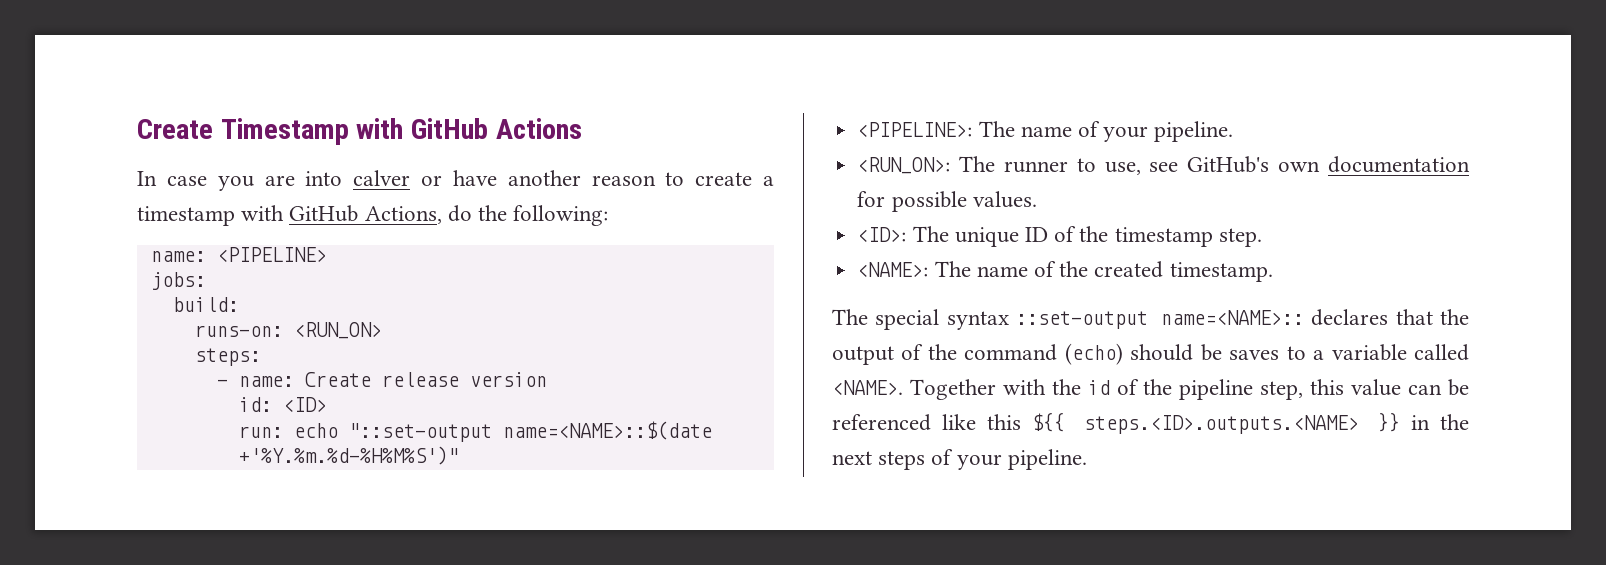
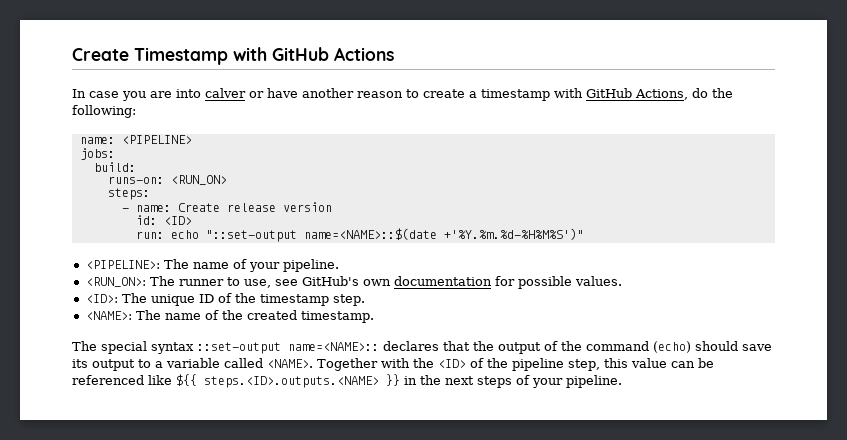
- The special syntax ::set-output name=<NAME>:: declares that the output of the command (echo) should be saves to a variable called <NAME>.
+ The special syntax ::set-output name=<NAME>:: declares that the output of the command (echo) should save its output to a variable called <NAME>.
- Together with the id of the pipeline step, this value can be referenced like this ${{ steps.<ID>.outputs.<NAME> }} in the next steps of your pipeline.
+ Together with the <ID> of the pipeline step, this value can be referenced like ${{ steps.<ID>.outputs.<NAME> }} in the next steps of your pipeline.

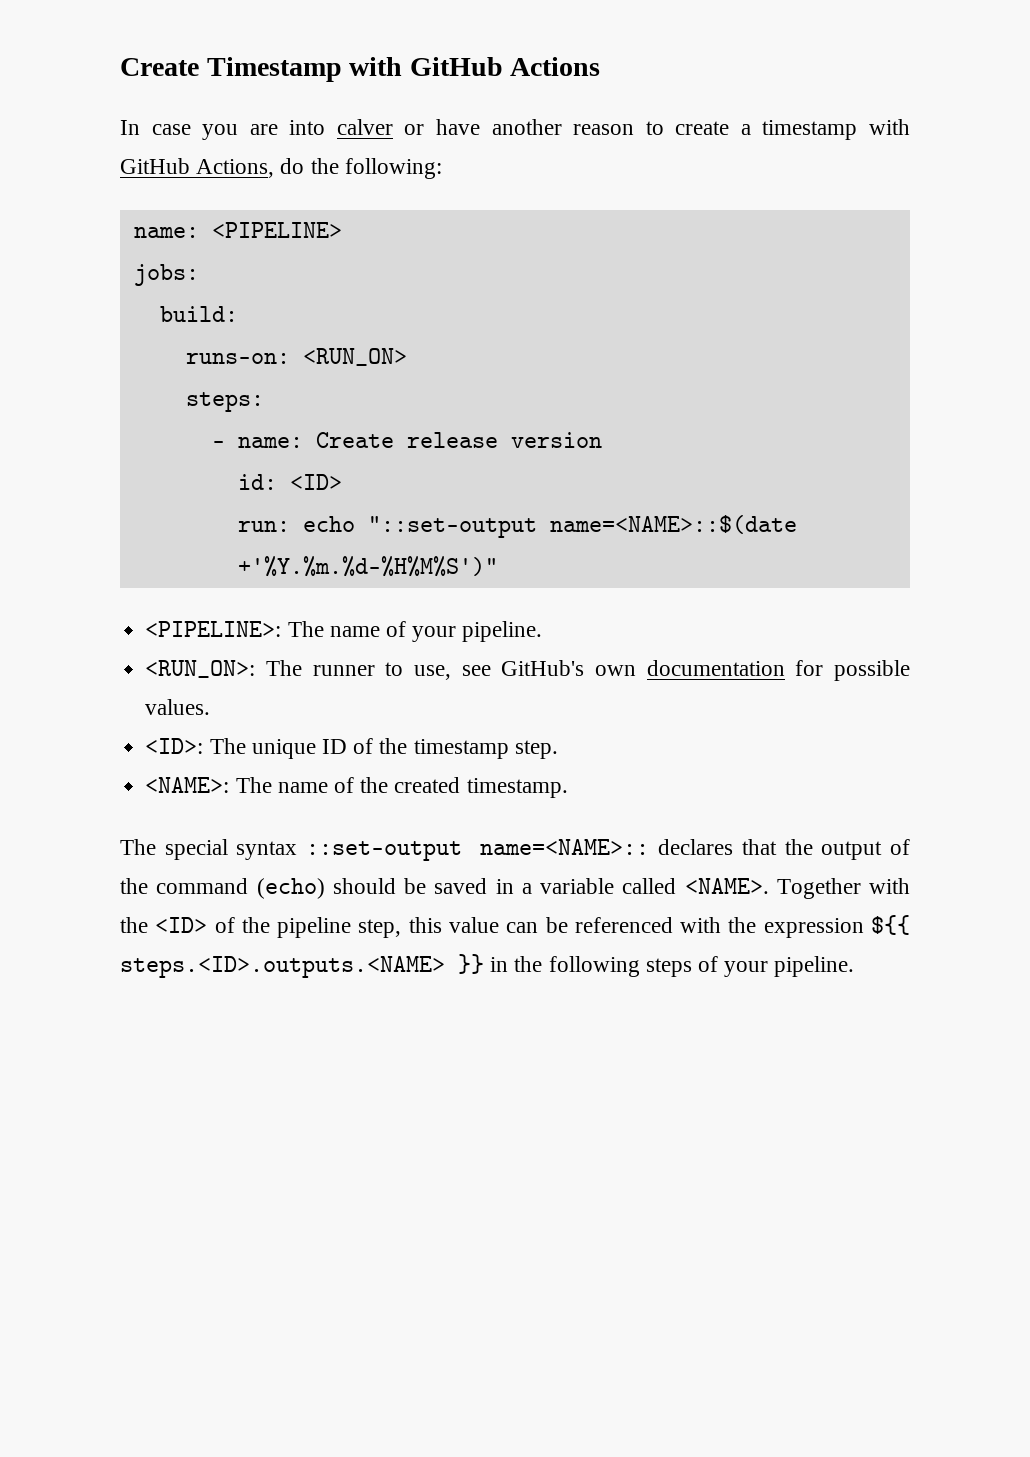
- The special syntax ::set-output name=<NAME>:: declares that the output of the command (echo) should save its output to a variable called <NAME>.
+ The special syntax ::set-output name=<NAME>:: declares that the output of the command (echo) should be saved in a variable called <NAME>.
- Together with the <ID> of the pipeline step, this value can be referenced like ${{ steps.<ID>.outputs.<NAME> }} in the next steps of your pipeline.
+ Together with the <ID> of the pipeline step, this value can be referenced with the expression ${{ steps.<ID>.outputs.<NAME> }} in the following steps of your pipeline.

